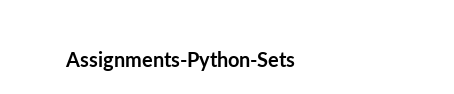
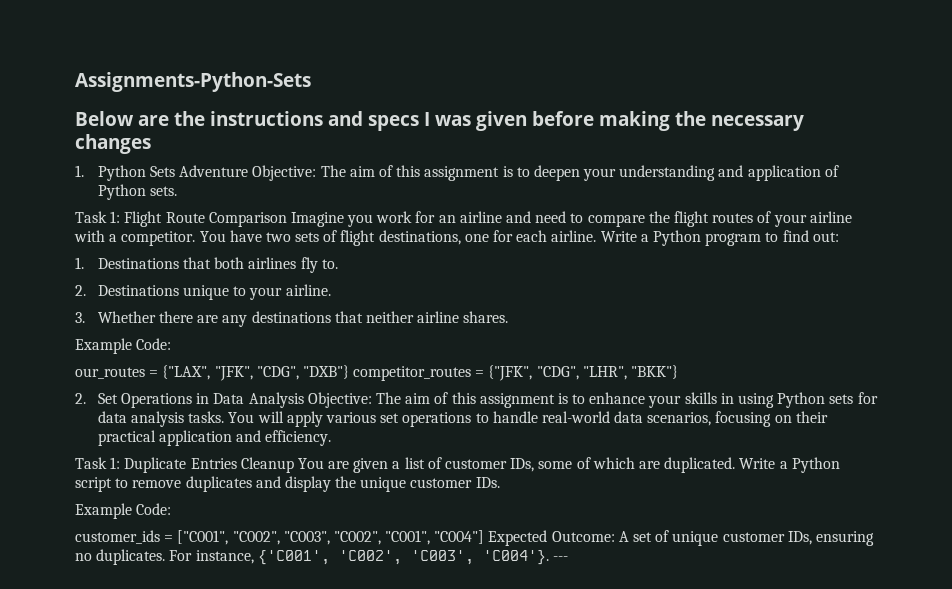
+ Below are the instructions and specs I was given before making the necessary changes
+ 1. Python Sets Adventure Objective: The aim of this assignment is to deepen your understanding and application of Python sets.
+ Task 1: Flight Route Comparison Imagine you work for an airline and need to compare the flight routes of your airline with a competitor. You have two sets of flight destinations, one for each airline. Write a Python program to find out:
+ 1. Destinations that both airlines fly to.
+ 2. Destinations unique to your airline.
+ 3. Whether there are any destinations that neither airline shares.
+ Example Code:
+ our_routes = {"LAX", "JFK", "CDG", "DXB"} competitor_routes = {"JFK", "CDG", "LHR", "BKK"}
+ 2. Set Operations in Data Analysis Objective: The aim of this assignment is to enhance your skills in using Python sets for data analysis tasks. You will apply various set operations to handle real-world data scenarios, focusing on their practical application and efficiency.
+ Task 1: Duplicate Entries Cleanup You are given a list of customer IDs, some of which are duplicated. Write a Python script to remove duplicates and display the unique customer IDs.
+ Example Code:
+ customer_ids = ["C001", "C002", "C003", "C002", "C001", "C004"] Expected Outcome: A set of unique customer IDs, ensuring no duplicates. For instance, {'C001', 'C002', 'C003', 'C004'}. ---

